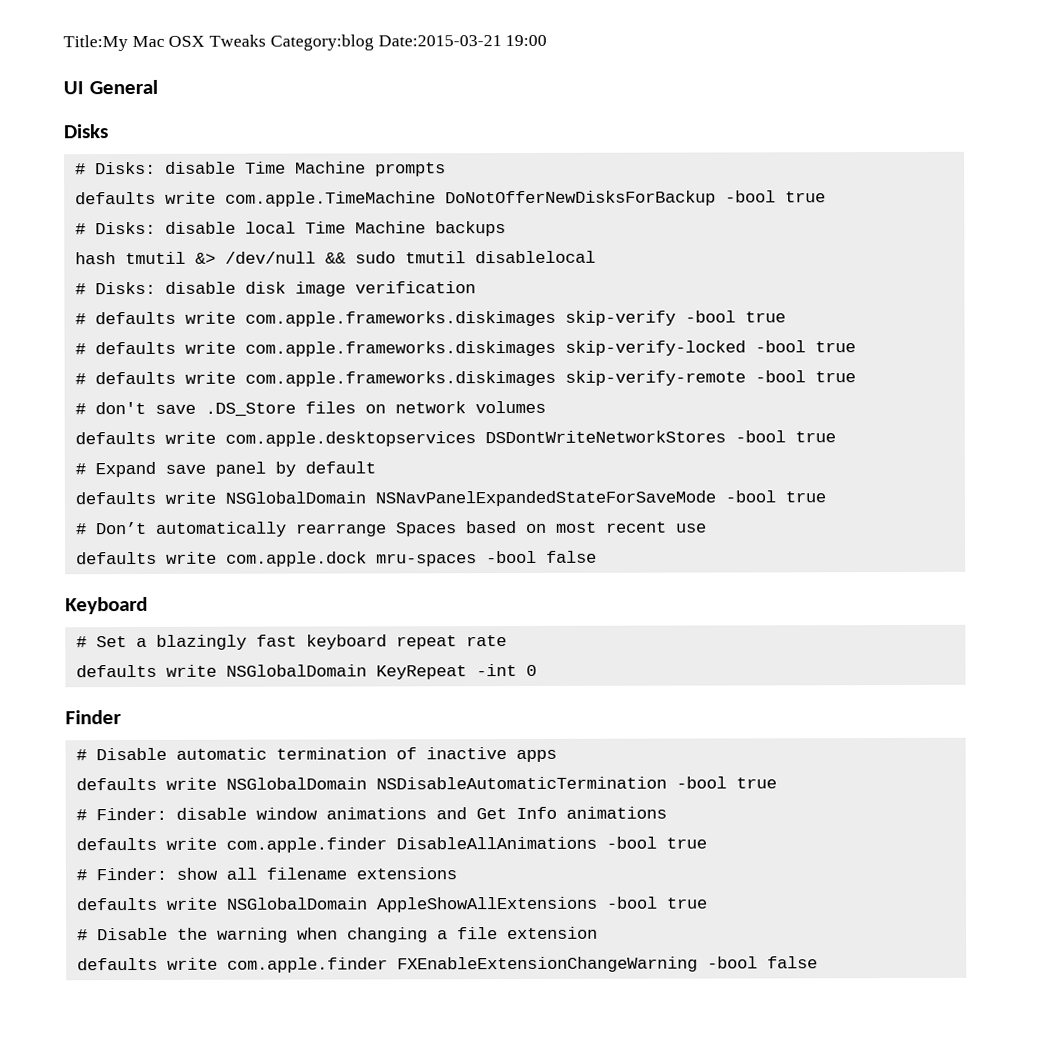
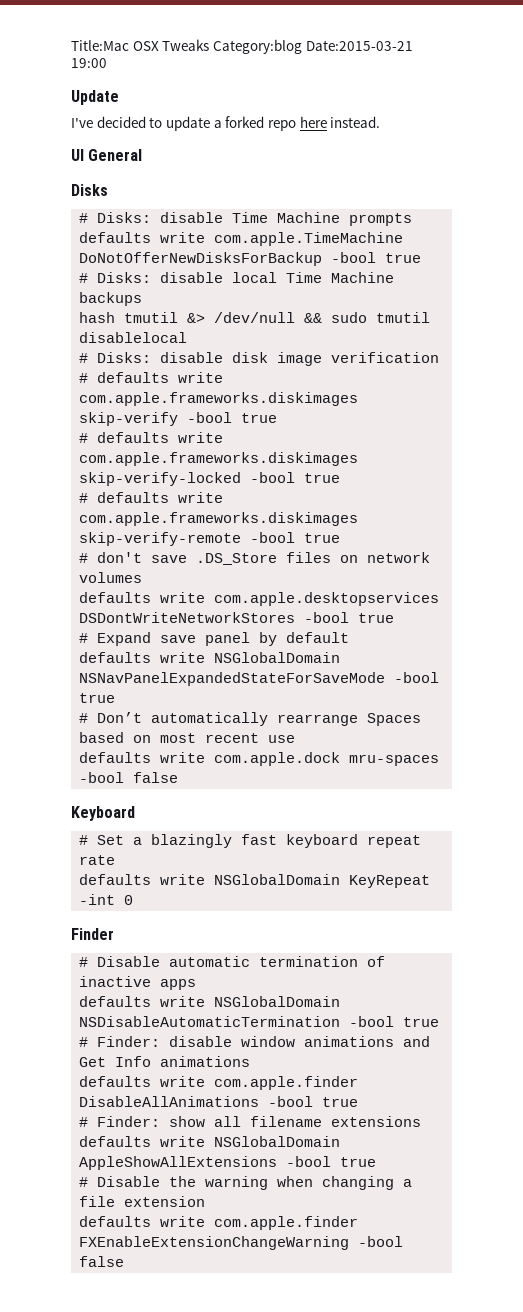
- Title:My Mac OSX Tweaks Category:blog Date:2015-03-21 19:00
+ Title:Mac OSX Tweaks Category:blog Date:2015-03-21 19:00
+ Update
+ I've decided to update a forked repo here instead.

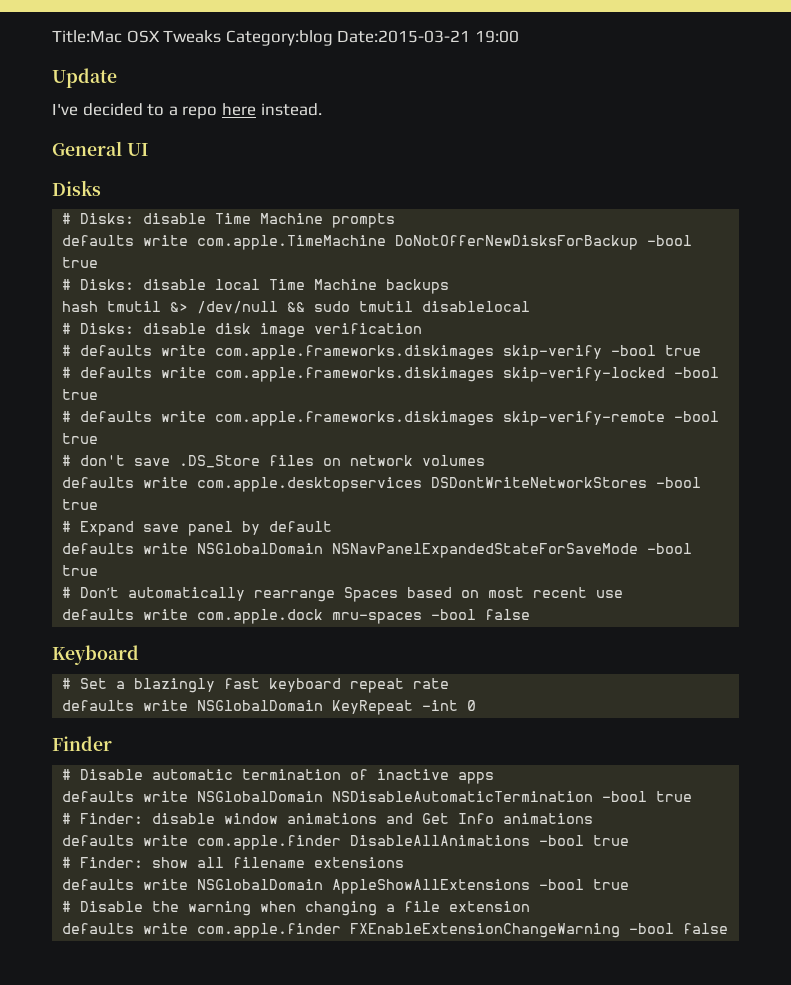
- I've decided to update a forked repo here instead.
+ I've decided to a repo here instead.
- UI General
+ General UI

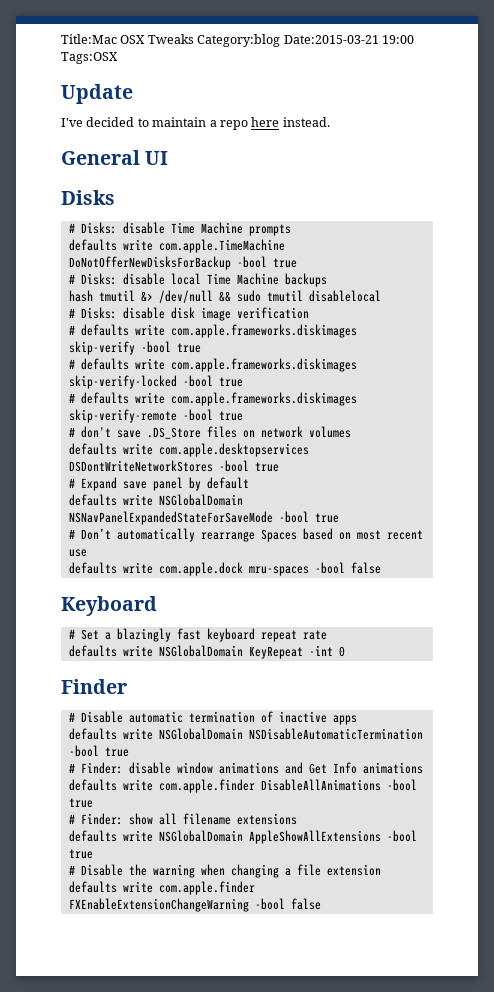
- Title:Mac OSX Tweaks Category:blog Date:2015-03-21 19:00
+ Title:Mac OSX Tweaks Category:blog Date:2015-03-21 19:00 Tags:OSX
- I've decided to a repo here instead.
+ I've decided to maintain a repo here instead.

